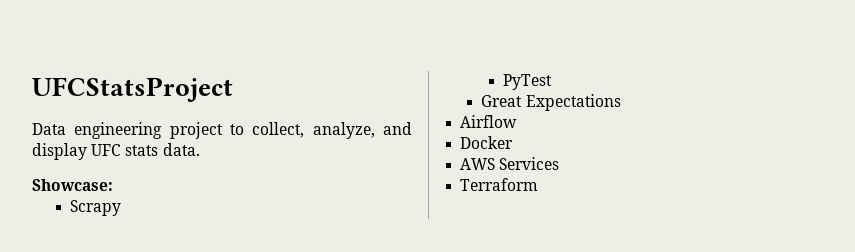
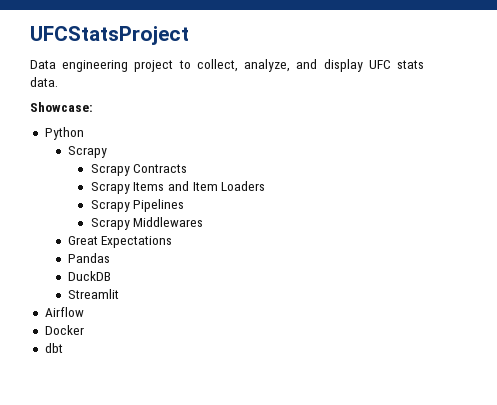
+ Python
- PyTest
+ Scrapy Contracts
+ Scrapy Items and Item Loaders
+ Scrapy Pipelines
+ Scrapy Middlewares
+ Pandas
+ DuckDB
+ Streamlit
- AWS Services
- Terraform
+ dbt

